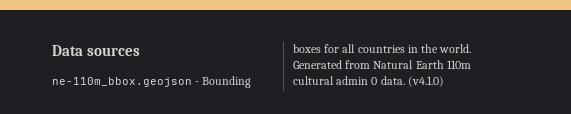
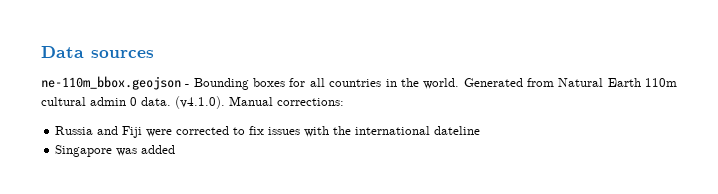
- (v4.1.0)
+ (v4.1.0). Manual corrections:
+ Russia and Fiji were corrected to fix issues with the international dateline
+ Singapore was added

